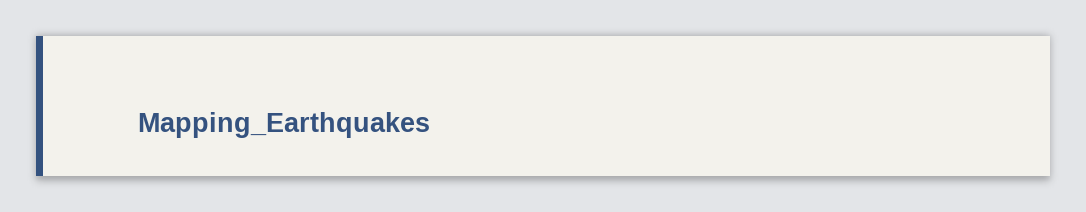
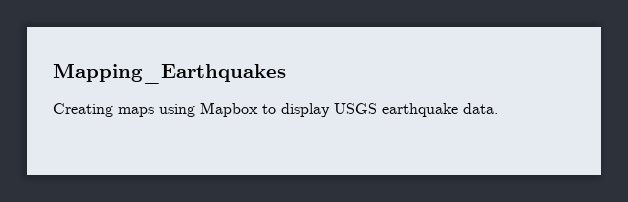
+ Creating maps using Mapbox to display USGS earthquake data.

